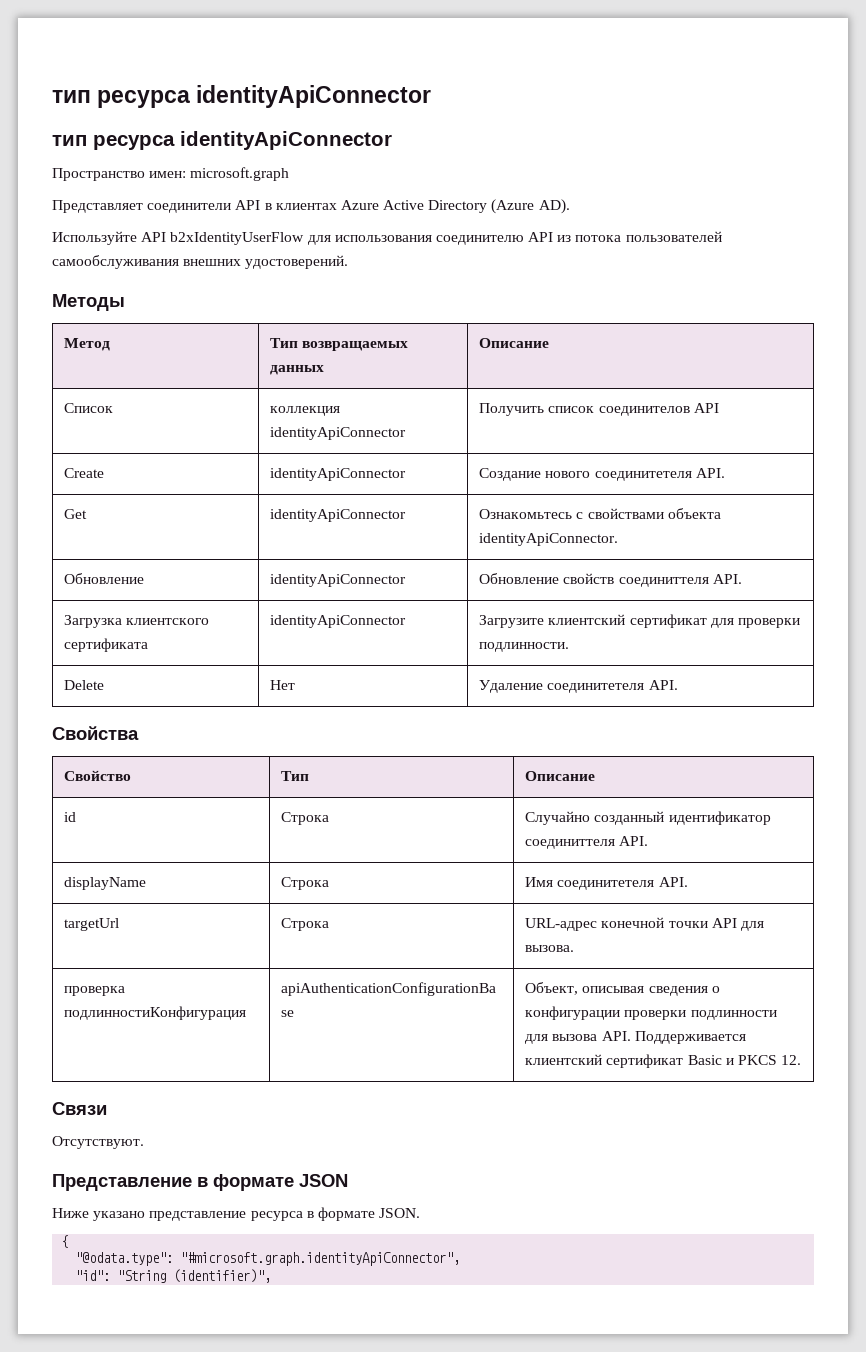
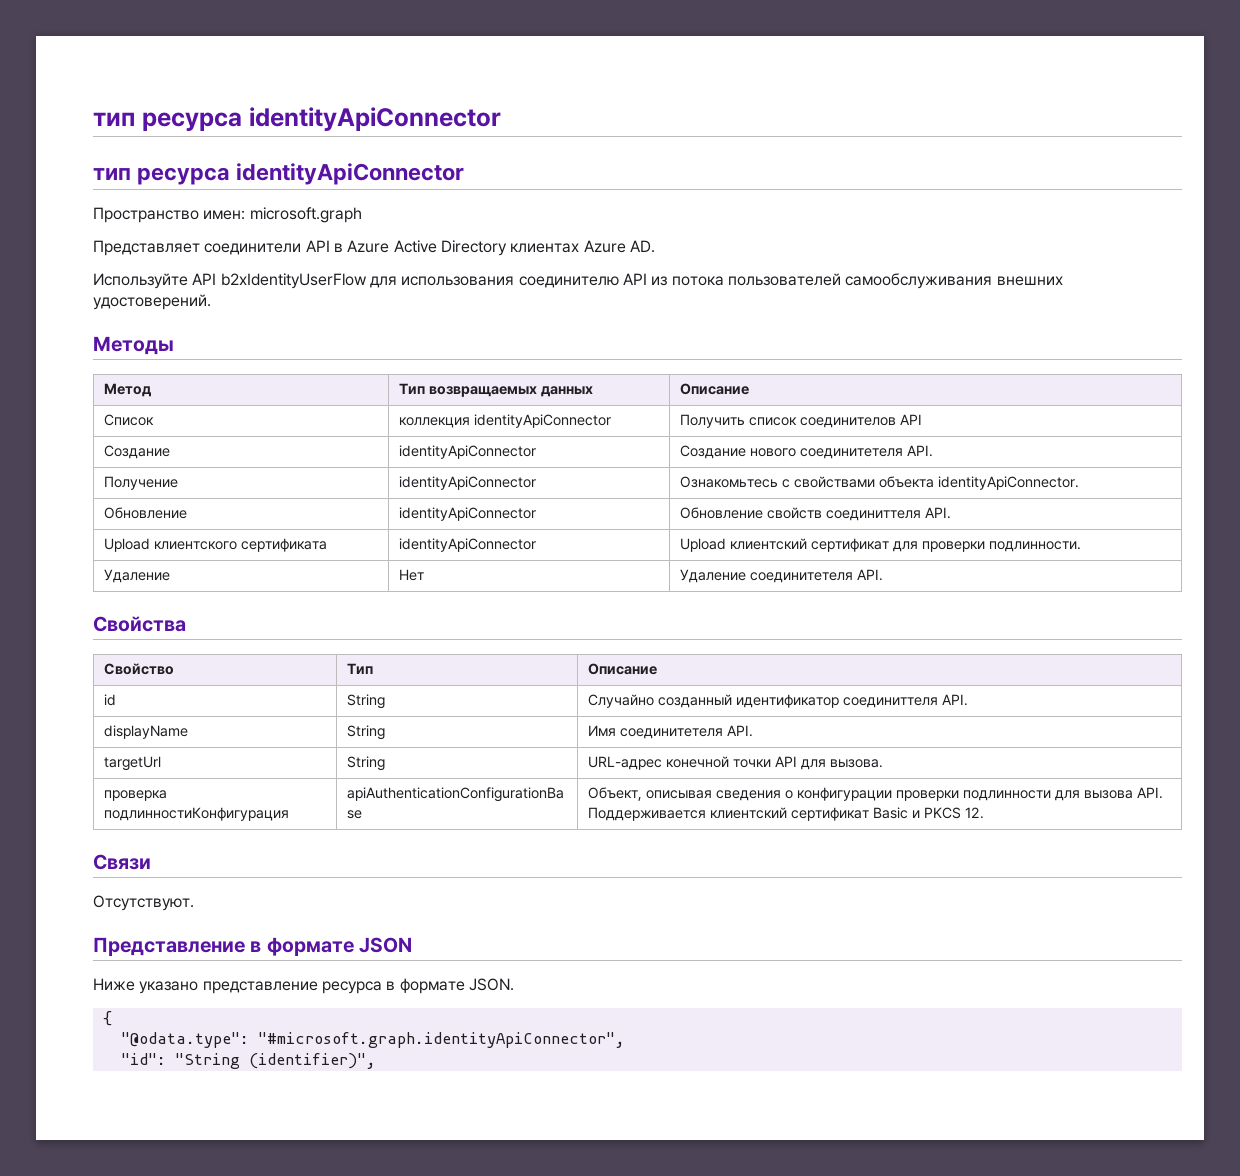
- Представляет соединители API в клиентах Azure Active Directory (Azure AD).
+ Представляет соединители API в Azure Active Directory клиентах Azure AD.
- Create | identityApiConnector | Создание нового соединитетеля API.
+ Создание | identityApiConnector | Создание нового соединитетеля API.
- Get | identityApiConnector | Ознакомьтесь с свойствами объекта identityApiConnector.
+ Получение | identityApiConnector | Ознакомьтесь с свойствами объекта identityApiConnector.
- Загрузка клиентского сертификата | identityApiConnector | Загрузите клиентский сертификат для проверки подлинности.
+ Upload клиентского сертификата | identityApiConnector | Upload клиентский сертификат для проверки подлинности.
- Delete | Нет | Удаление соединитетеля API.
+ Удаление | Нет | Удаление соединитетеля API.
- id | Строка | Случайно созданный идентификатор соединиттеля API.
+ id | String | Случайно созданный идентификатор соединиттеля API.
- displayName | Строка | Имя соединитетеля API.
+ displayName | String | Имя соединитетеля API.
- targetUrl | Строка | URL-адрес конечной точки API для вызова.
+ targetUrl | String | URL-адрес конечной точки API для вызова.

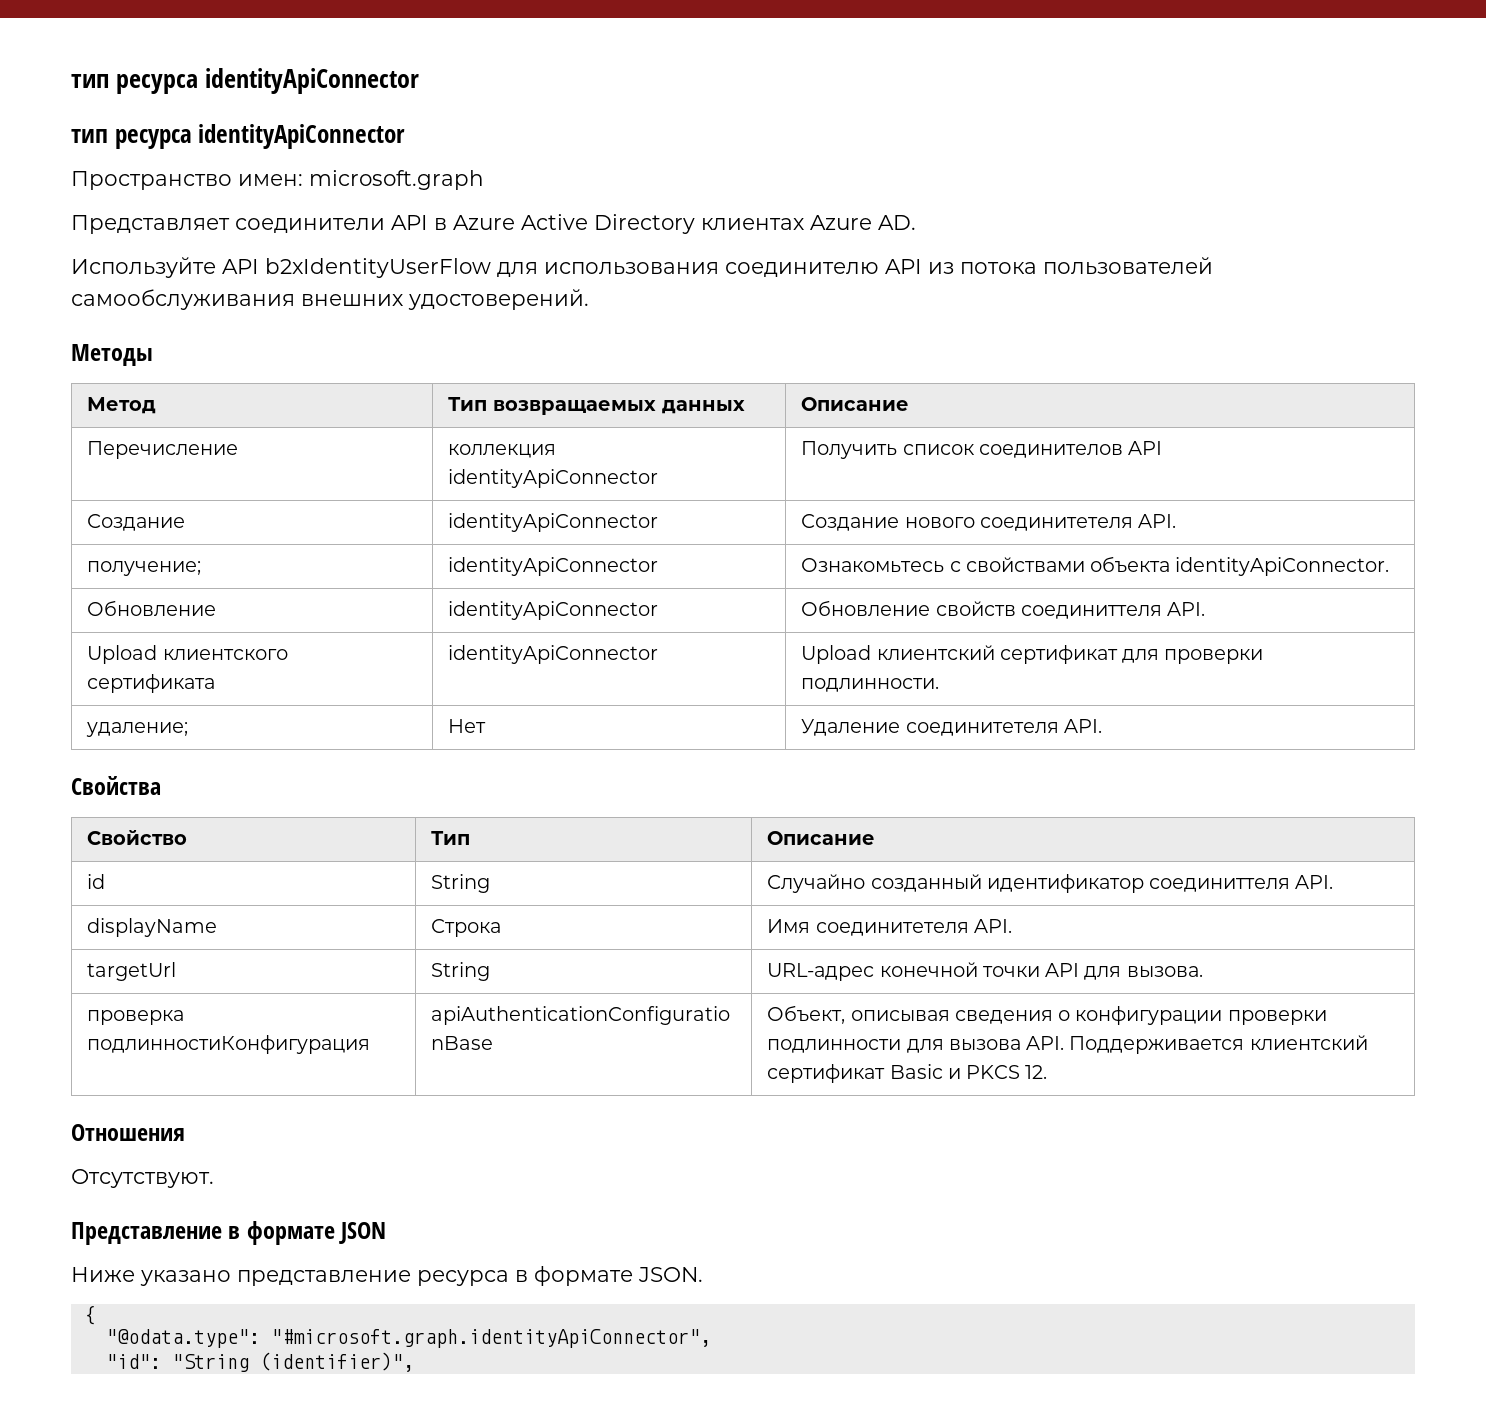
- Список | коллекция identityApiConnector | Получить список соединителов API
+ Перечисление | коллекция identityApiConnector | Получить список соединителов API
- Получение | identityApiConnector | Ознакомьтесь с свойствами объекта identityApiConnector.
+ получение; | identityApiConnector | Ознакомьтесь с свойствами объекта identityApiConnector.
- Удаление | Нет | Удаление соединитетеля API.
+ удаление; | Нет | Удаление соединитетеля API.
- displayName | String | Имя соединитетеля API.
+ displayName | Строка | Имя соединитетеля API.
- Связи
+ Отношения

